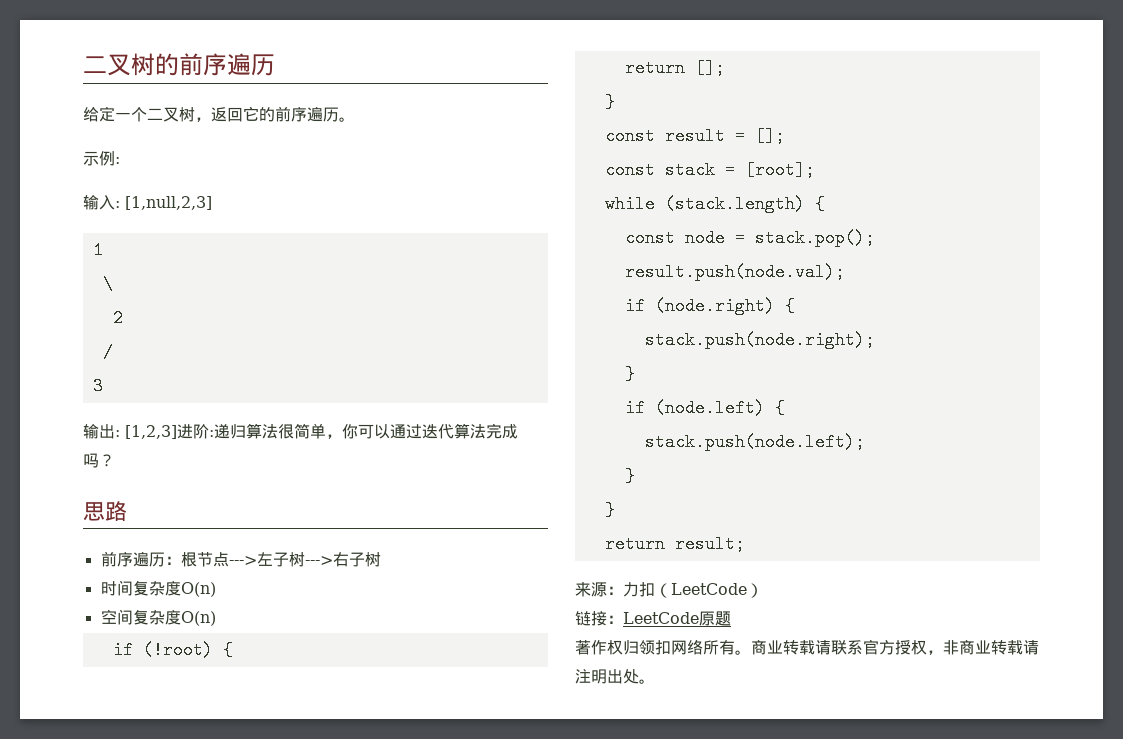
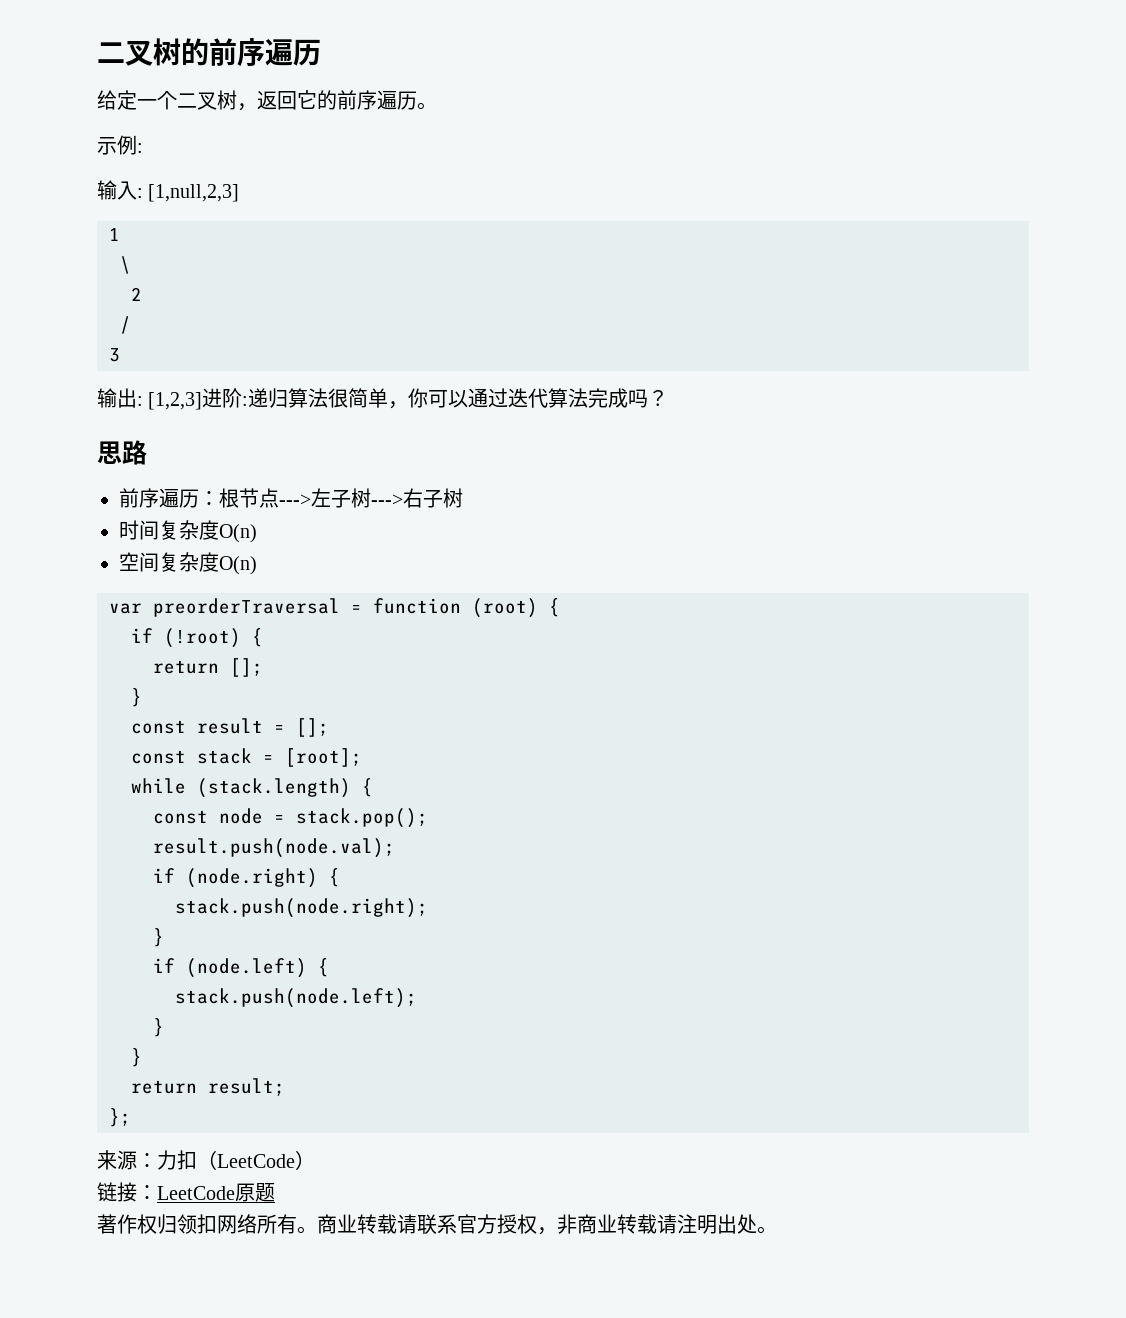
+ var preorderTraversal = function (root) {
+ };

